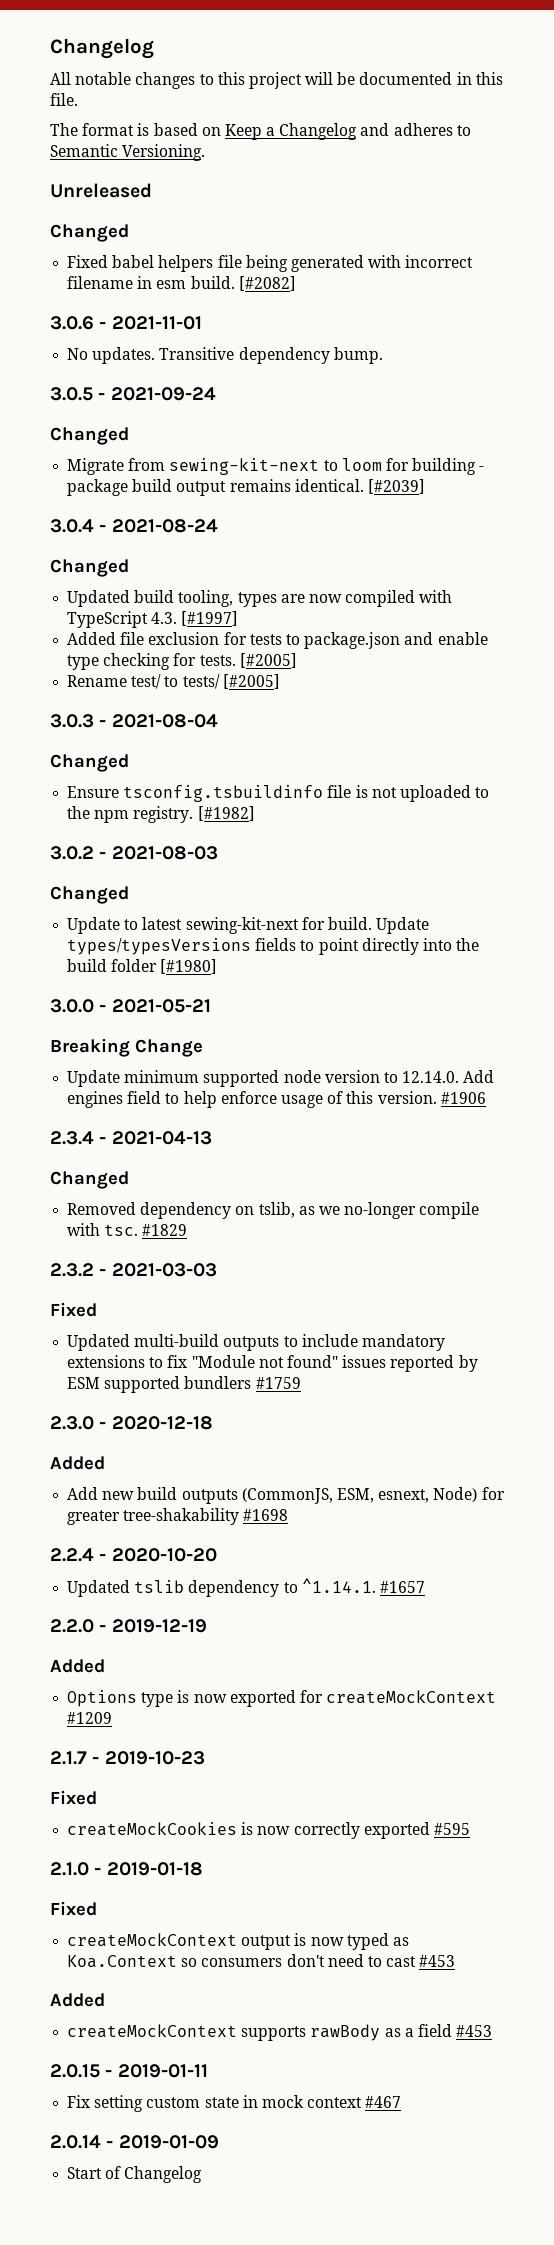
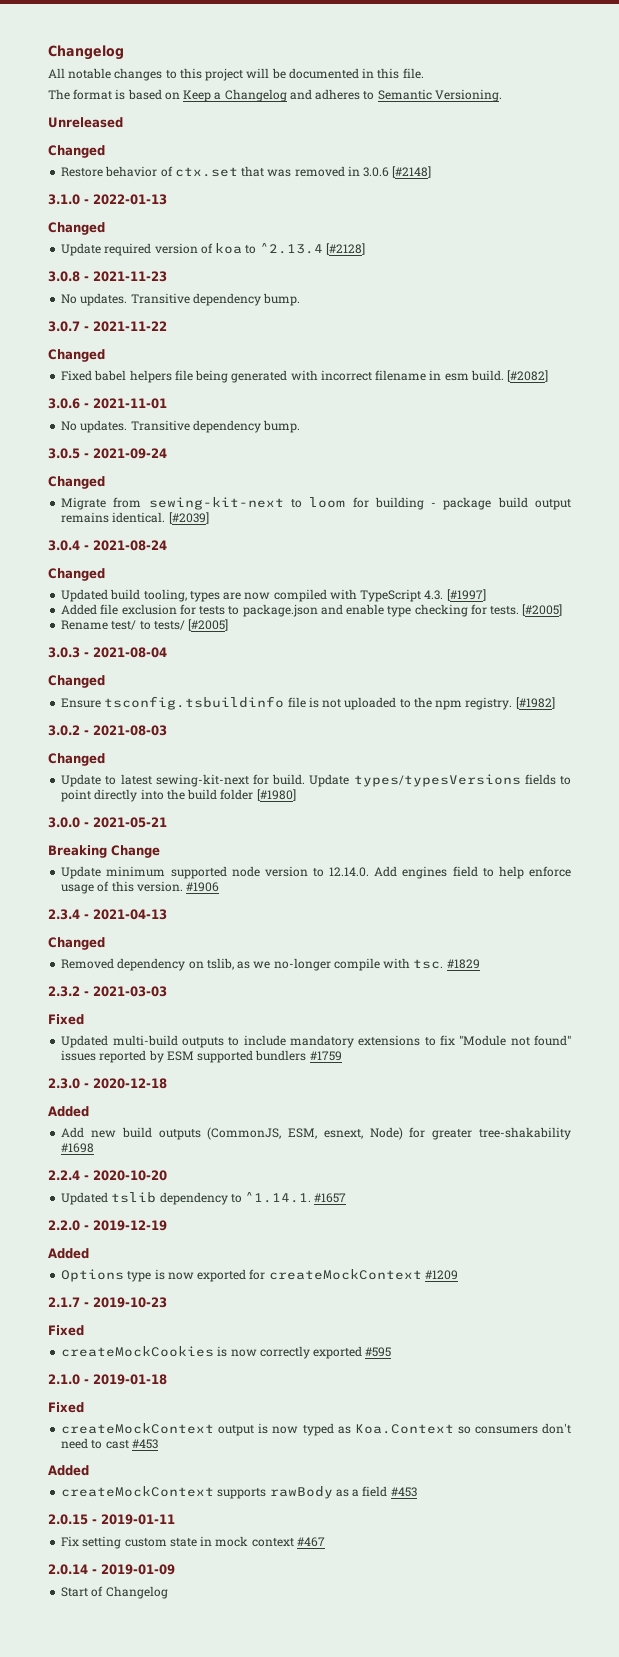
+ Restore behavior of ctx.set that was removed in 3.0.6 [#2148]
+ 3.1.0 - 2022-01-13
+ Changed
+ Update required version of koa to ^2.13.4 [#2128]
+ 3.0.8 - 2021-11-23
+ No updates. Transitive dependency bump.
+ 3.0.7 - 2021-11-22
+ Changed

